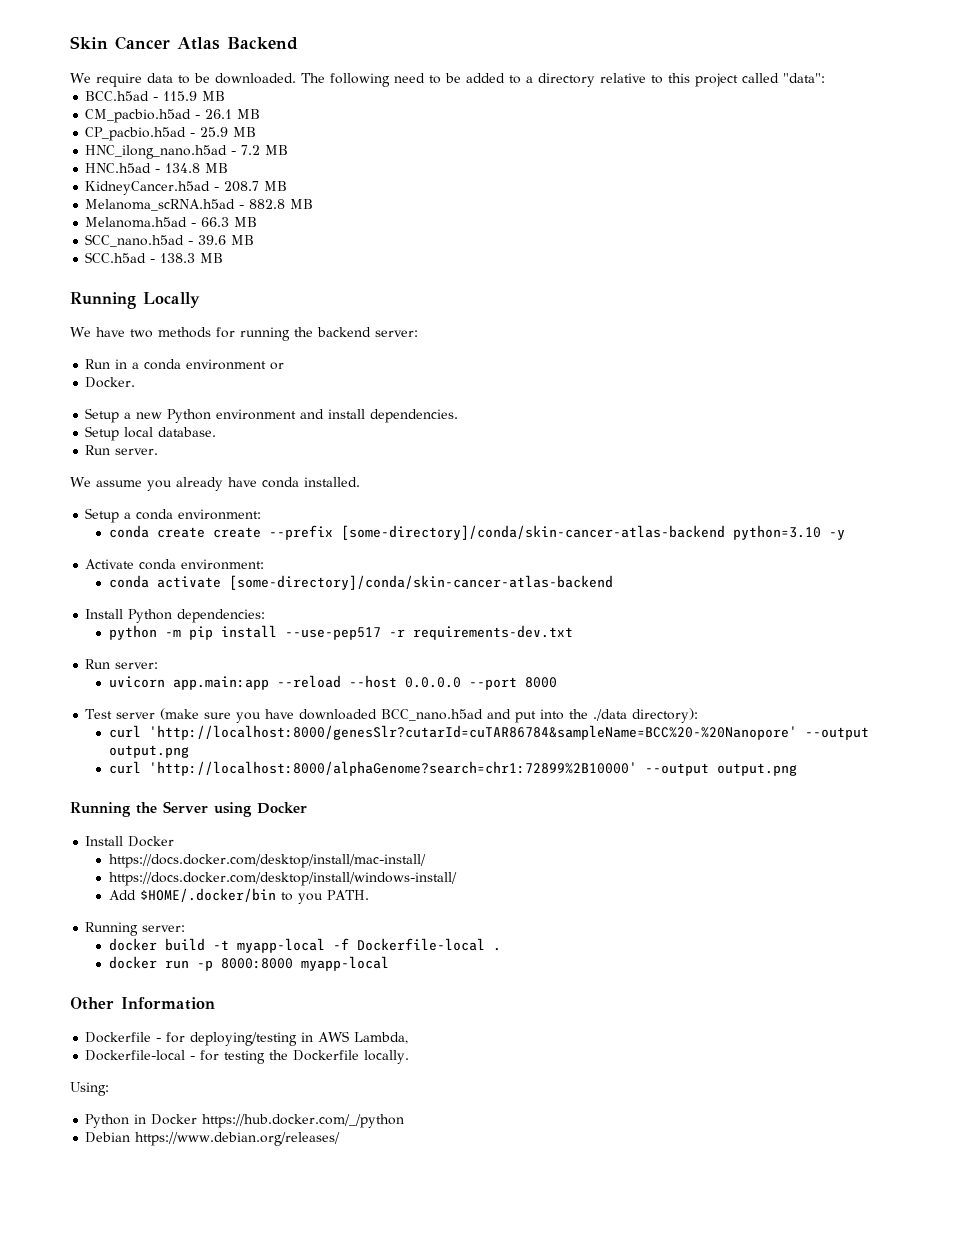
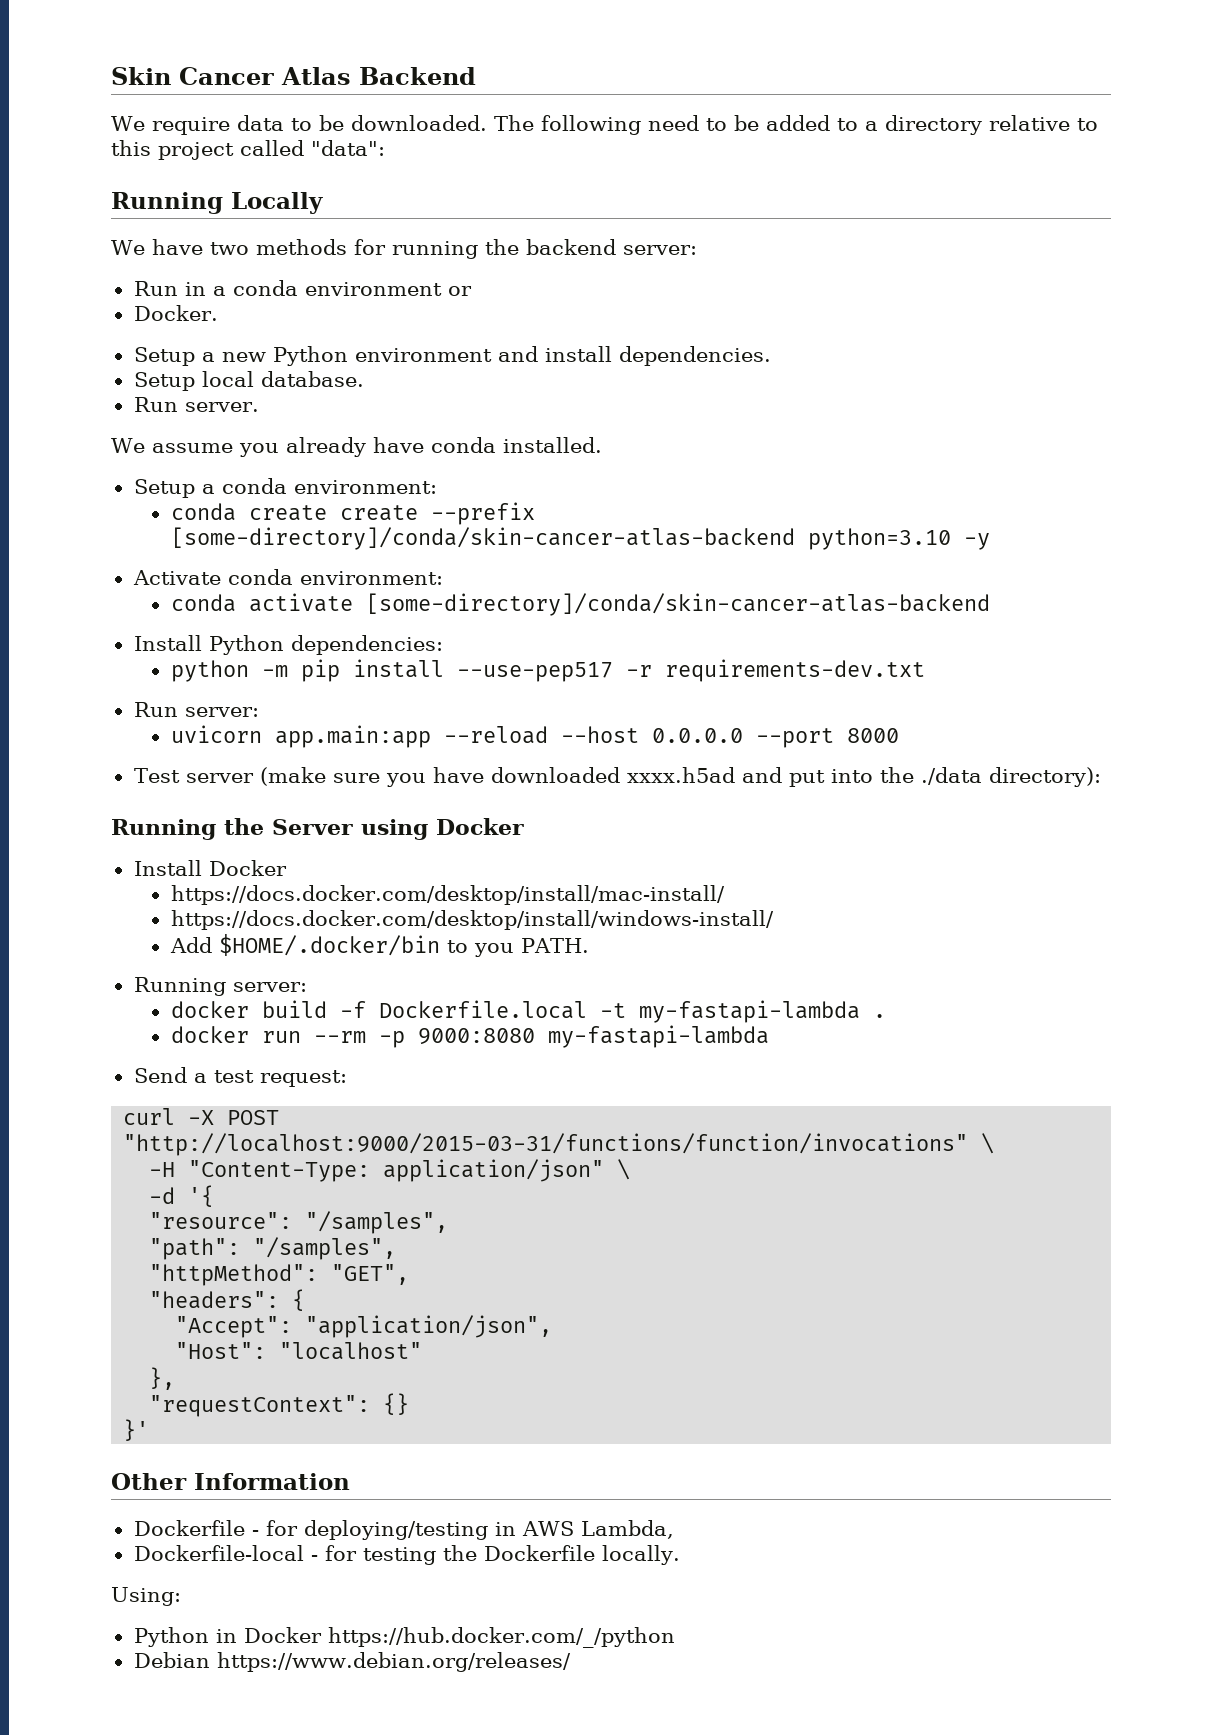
- BCC.h5ad - 115.9 MB
- CM_pacbio.h5ad - 26.1 MB
- CP_pacbio.h5ad - 25.9 MB
- HNC_ilong_nano.h5ad - 7.2 MB
- HNC.h5ad - 134.8 MB
- KidneyCancer.h5ad - 208.7 MB
- Melanoma_scRNA.h5ad - 882.8 MB
- Melanoma.h5ad - 66.3 MB
- SCC_nano.h5ad - 39.6 MB
- SCC.h5ad - 138.3 MB
- Test server (make sure you have downloaded BCC_nano.h5ad and put into the ./data directory):
+ Test server (make sure you have downloaded xxxx.h5ad and put into the ./data directory):
- curl 'http://localhost:8000/genesSlr?cutarId=cuTAR86784&sampleName=BCC%20-%20Nanopore' --output output.png
- curl 'http://localhost:8000/alphaGenome?search=chr1:72899%2B10000' --output output.png
- docker build -t myapp-local -f Dockerfile-local .
+ docker build -f Dockerfile.local -t my-fastapi-lambda .
- docker run -p 8000:8000 myapp-local
+ docker run --rm -p 9000:8080 my-fastapi-lambda
+ Send a test request:
+ curl -X POST "http://localhost:9000/2015-03-31/functions/function/invocations" \
+ -H "Content-Type: application/json" \
+ -d '{
+ "resource": "/samples",
+ "path": "/samples",
+ "httpMethod": "GET",
+ "headers": {
+ "Accept": "application/json",
+ "Host": "localhost"
+ },
+ "requestContext": {}
+ }'

